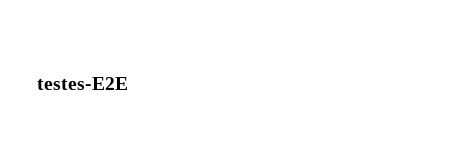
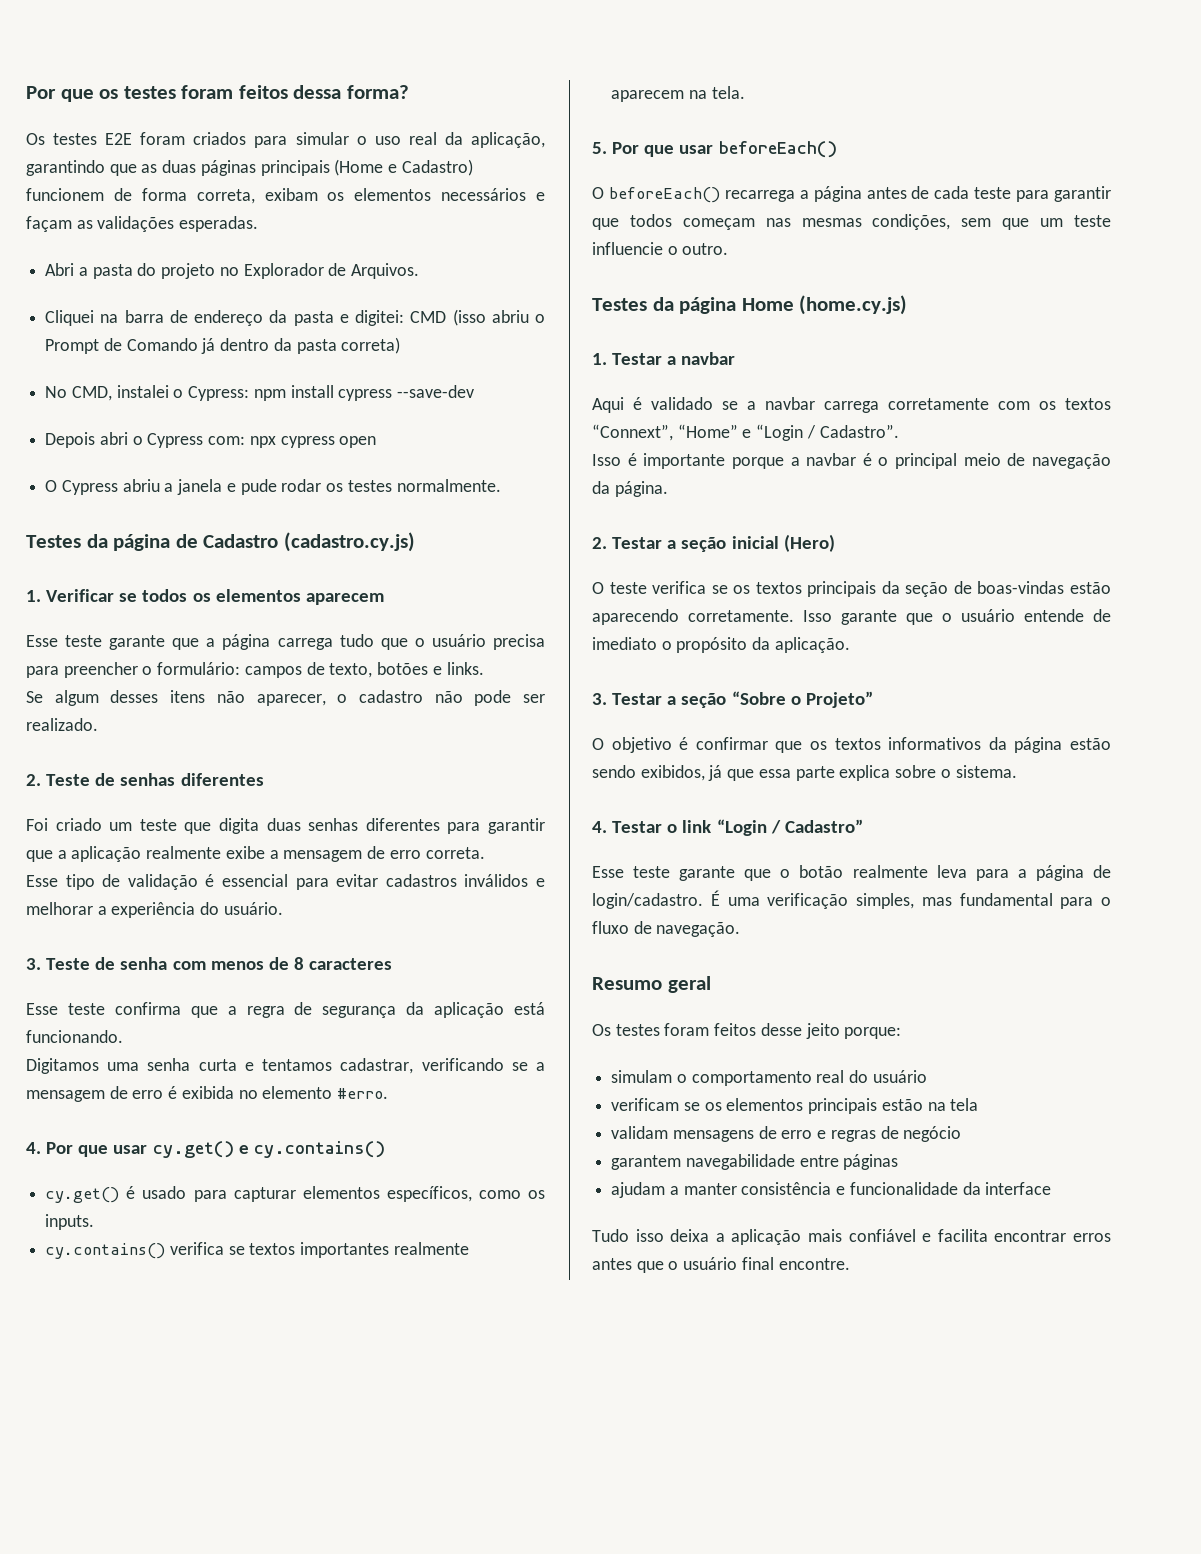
- testes-E2E
+ Por que os testes foram feitos dessa forma?
+ Os testes E2E foram criados para simular o uso real da aplicação, garantindo que as duas páginas principais (Home e Cadastro) funcionem de forma correta, exibam os elementos necessários e façam as validações esperadas.
+ Abri a pasta do projeto no Explorador de Arquivos.
+ Cliquei na barra de endereço da pasta e digitei: CMD (isso abriu o Prompt de Comando já dentro da pasta correta)
+ No CMD, instalei o Cypress: npm install cypress --save-dev
+ Depois abri o Cypress com: npx cypress open
+ O Cypress abriu a janela e pude rodar os testes normalmente.
+ Testes da página de Cadastro (cadastro.cy.js)
+ 1. Verificar se todos os elementos aparecem
+ Esse teste garante que a página carrega tudo que o usuário precisa para preencher o formulário: campos de texto, botões e links.
+ Se algum desses itens não aparecer, o cadastro não pode ser realizado.
+ 2. Teste de senhas diferentes
+ Foi criado um teste que digita duas senhas diferentes para garantir que a aplicação realmente exibe a mensagem de erro correta.
+ Esse tipo de validação é essencial para evitar cadastros inválidos e melhorar a experiência do usuário.
+ 3. Teste de senha com menos de 8 caracteres
+ Esse teste confirma que a regra de segurança da aplicação está funcionando.
+ Digitamos uma senha curta e tentamos cadastrar, verificando se a mensagem de erro é exibida no elemento #erro.
+ 4. Por que usar cy.get() e cy.contains()
+ cy.get() é usado para capturar elementos específicos, como os inputs.
+ cy.contains() verifica se textos importantes realmente aparecem na tela.
+ 5. Por que usar beforeEach()
+ O beforeEach() recarrega a página antes de cada teste para garantir que todos começam nas mesmas condições, sem que um teste influencie o outro.
+ Testes da página Home (home.cy.js)
+ 1. Testar a navbar
+ Aqui é validado se a navbar carrega corretamente com os textos “Connext”, “Home” e “Login / Cadastro”.
+ Isso é importante porque a navbar é o principal meio de navegação da página.
+ 2. Testar a seção inicial (Hero)
+ O teste verifica se os textos principais da seção de boas-vindas estão aparecendo corretamente. Isso garante que o usuário entende de imediato o propósito da aplicação.
+ 3. Testar a seção “Sobre o Projeto”
+ O objetivo é confirmar que os textos informativos da página estão sendo exibidos, já que essa parte explica sobre o sistema.
+ 4. Testar o link “Login / Cadastro”
+ Esse teste garante que o botão realmente leva para a página de login/cadastro. É uma verificação simples, mas fundamental para o fluxo de navegação.
+ Resumo geral
+ Os testes foram feitos desse jeito porque:
+ simulam o comportamento real do usuário
+ verificam se os elementos principais estão na tela
+ validam mensagens de erro e regras de negócio
+ garantem navegabilidade entre páginas
+ ajudam a manter consistência e funcionalidade da interface
+ Tudo isso deixa a aplicação mais confiável e facilita encontrar erros antes que o usuário final encontre.

